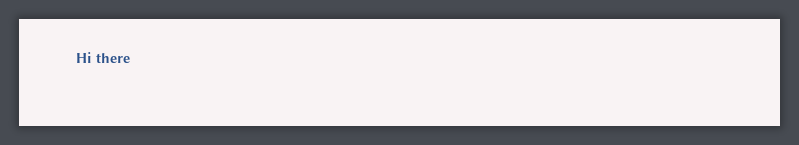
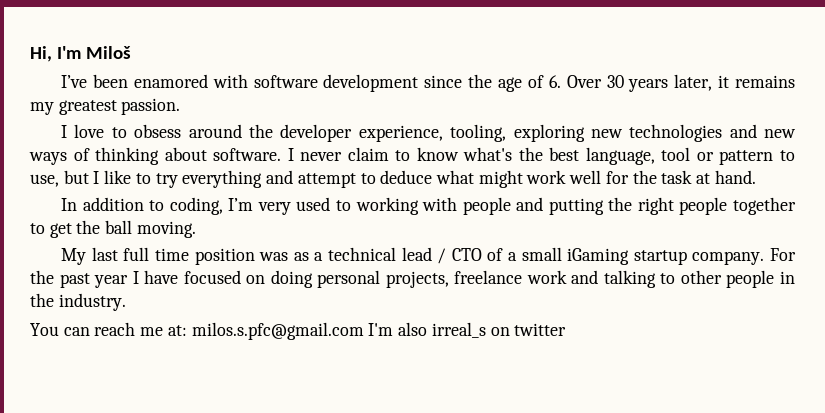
- Hi there
+ Hi, I'm Miloš
+ I’ve been enamored with software development since the age of 6. Over 30 years later, it remains my greatest passion.
+ I love to obsess around the developer experience, tooling, exploring new technologies and new ways of thinking about software. I never claim to know what's the best language, tool or pattern to use, but I like to try everything and attempt to deduce what might work well for the task at hand.
+ In addition to coding, I’m very used to working with people and putting the right people together to get the ball moving.
+ My last full time position was as a technical lead / CTO of a small iGaming startup company. For the past year I have focused on doing personal projects, freelance work and talking to other people in the industry.
+ You can reach me at: milos.s.pfc@gmail.com I'm also irreal_s on twitter

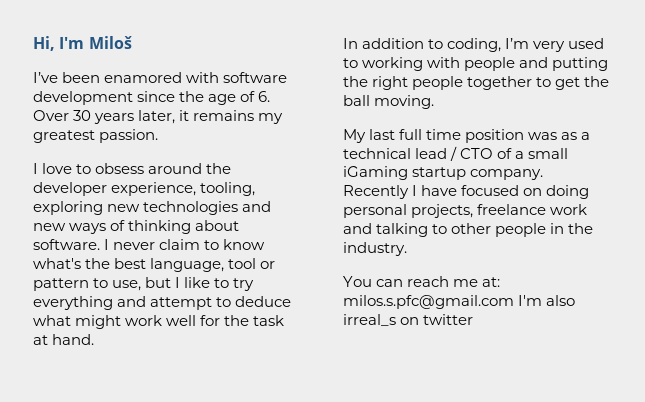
- For the past year I have focused on doing personal projects, freelance work and talking to other people in the industry.
+ Recently I have focused on doing personal projects, freelance work and talking to other people in the industry.

